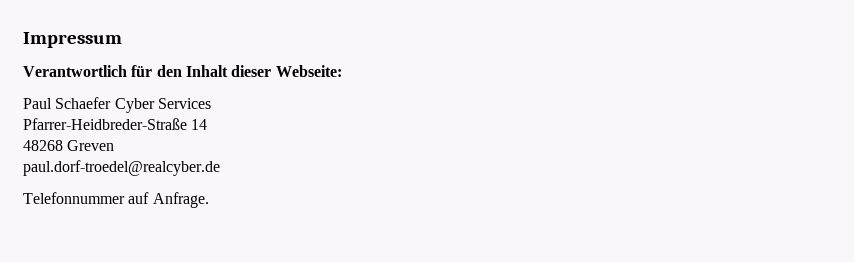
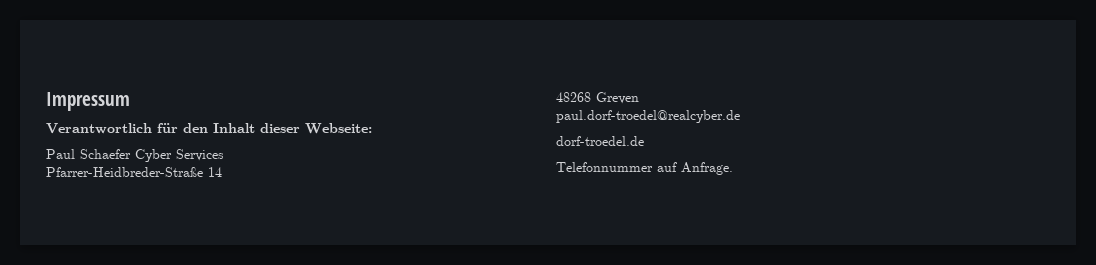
+ dorf-troedel.de

